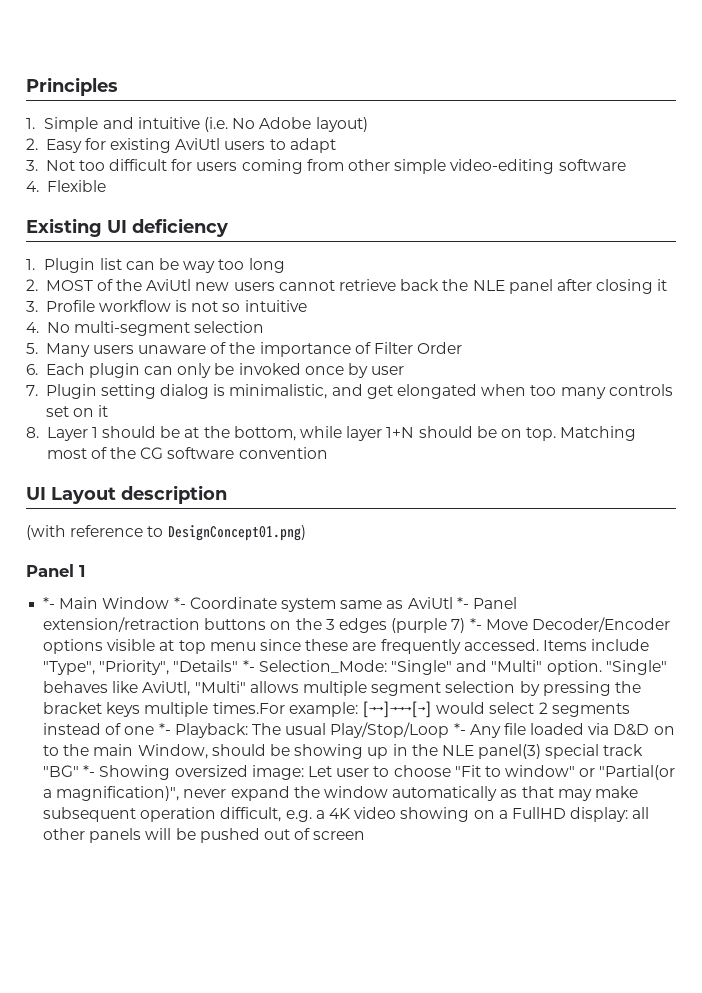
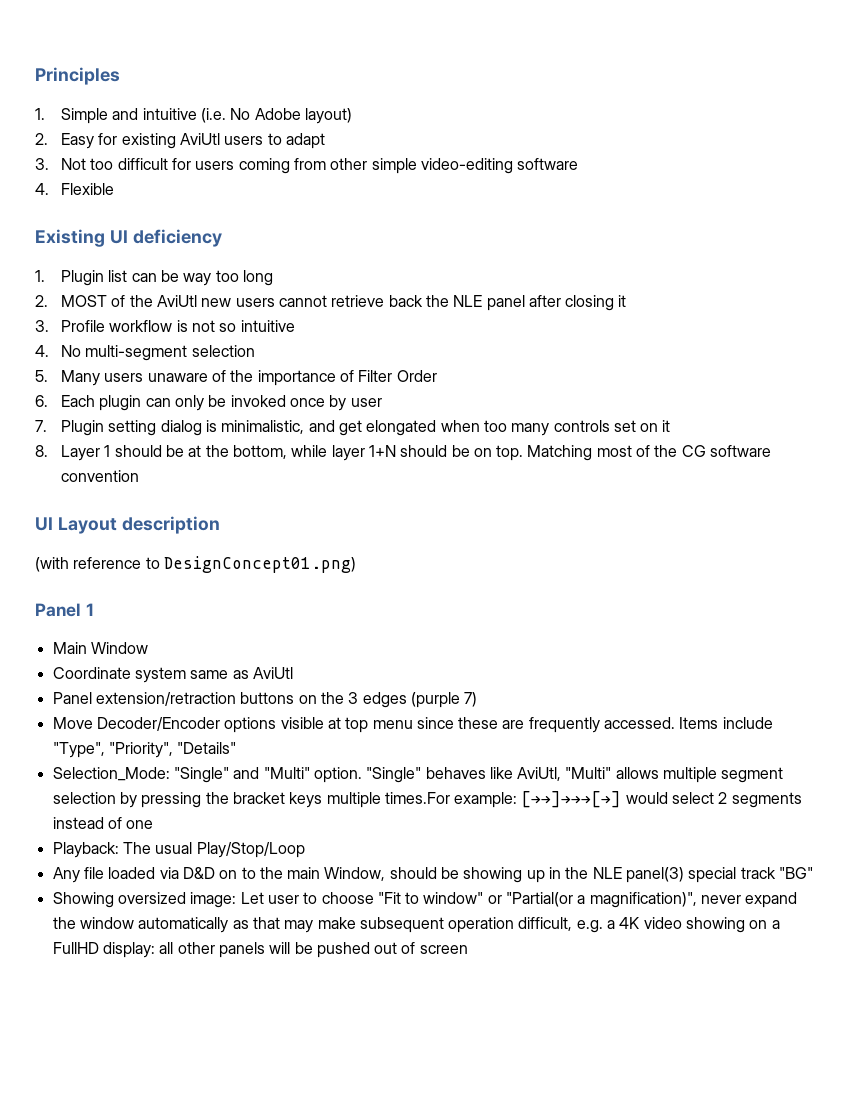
- *- Main Window *- Coordinate system same as AviUtl *- Panel extension/retraction buttons on the 3 edges (purple 7) *- Move Decoder/Encoder options visible at top menu since these are frequently accessed.
+ Main Window
+ Coordinate system same as AviUtl
+ Panel extension/retraction buttons on the 3 edges (purple 7)
+ Move Decoder/Encoder options visible at top menu since these are frequently accessed.
- Items include "Type", "Priority", "Details" *- Selection_Mode: "Single" and "Multi" option.
+ Items include "Type", "Priority", "Details"
+ Selection_Mode: "Single" and "Multi" option.
- [→→]→→→[→] would select 2 segments instead of one *- Playback:
+ [→→]→→→[→] would select 2 segments instead of one
+ Playback:
- The usual Play/Stop/Loop *- Any file loaded via D&D on to the main Window, should be showing up in the NLE panel(3) special track "BG" *- Showing oversized image:
+ The usual Play/Stop/Loop
+ Any file loaded via D&D on to the main Window, should be showing up in the NLE panel(3) special track "BG"
+ Showing oversized image:

